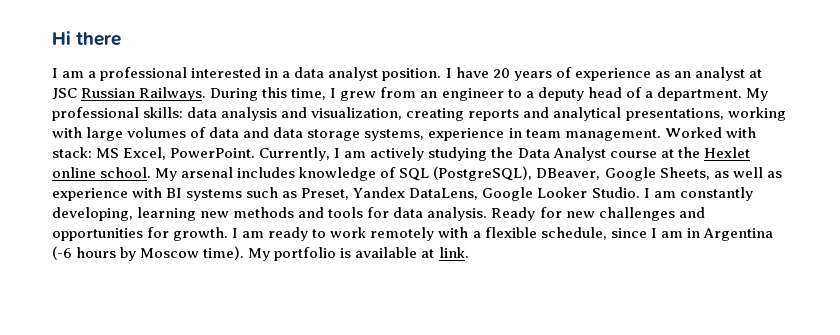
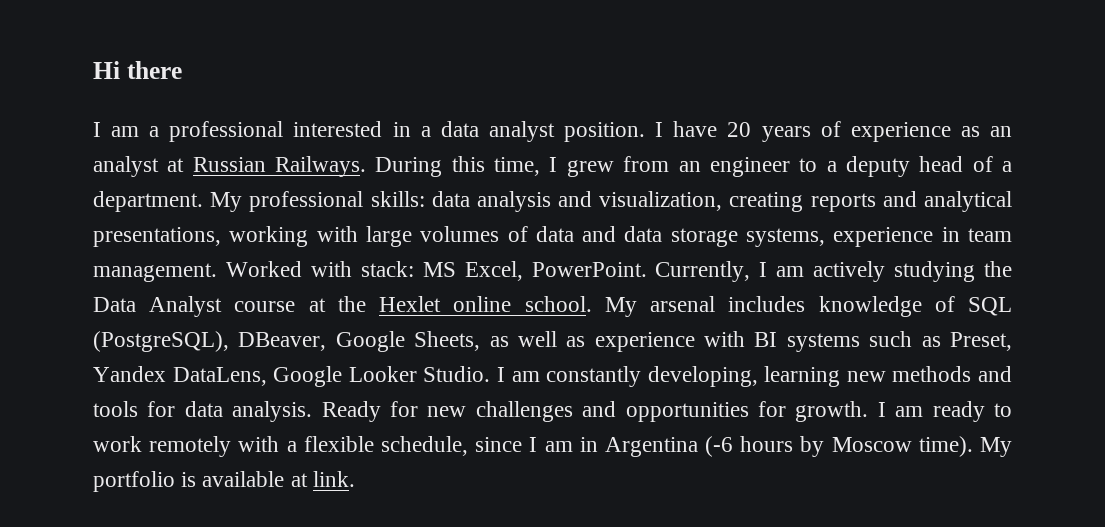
- I have 20 years of experience as an analyst at JSC Russian Railways.
+ I have 20 years of experience as an analyst at Russian Railways.

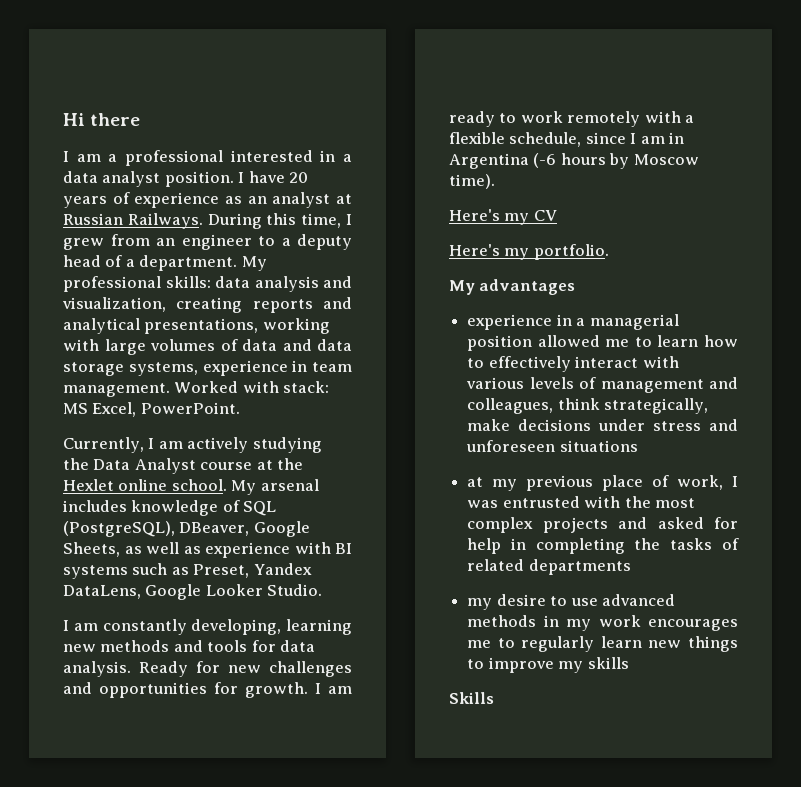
- Worked with stack: MS Excel, PowerPoint. Currently, I am actively studying the Data Analyst course at the Hexlet online school.
+ Worked with stack: MS Excel, PowerPoint.
+ Currently, I am actively studying the Data Analyst course at the Hexlet online school.
- My arsenal includes knowledge of SQL (PostgreSQL), DBeaver, Google Sheets, as well as experience with BI systems such as Preset, Yandex DataLens, Google Looker Studio. I am constantly developing, learning new methods and tools for data analysis.
+ My arsenal includes knowledge of SQL (PostgreSQL), DBeaver, Google Sheets, as well as experience with BI systems such as Preset, Yandex DataLens, Google Looker Studio.
+ I am constantly developing, learning new methods and tools for data analysis.
- I am ready to work remotely with a flexible schedule, since I am in Argentina (-6 hours by Moscow time). My portfolio is available at link.
+ I am ready to work remotely with a flexible schedule, since I am in Argentina (-6 hours by Moscow time).
+ Here's my CV
+ Here's my portfolio.
+ My advantages
+ experience in a managerial position allowed me to learn how to effectively interact with various levels of management and colleagues, think strategically, make decisions under stress and unforeseen situations
+ at my previous place of work, I was entrusted with the most complex projects and asked for help in completing the tasks of related departments
+ my desire to use advanced methods in my work encourages me to regularly learn new things to improve my skills
+ Skills

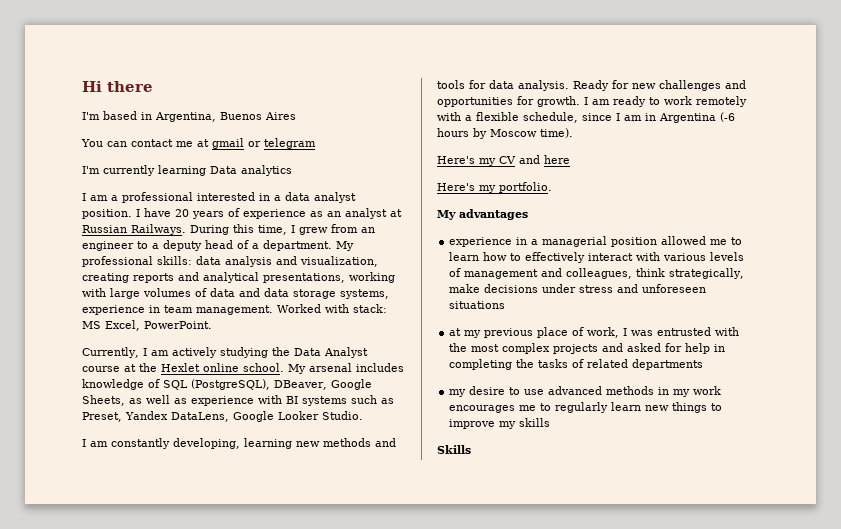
+ I'm based in Argentina, Buenos Aires
+ You can contact me at gmail or telegram
+ I'm currently learning Data analytics
- Here's my CV
+ Here's my CV and here

